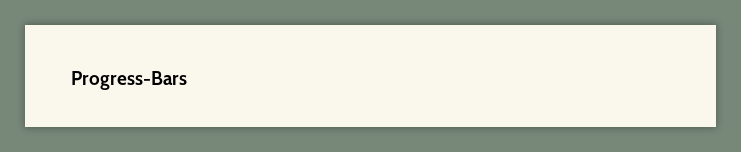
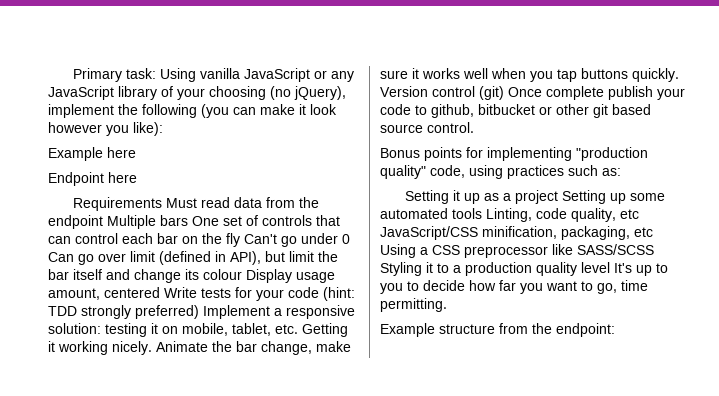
- Progress-Bars
+ Primary task: Using vanilla JavaScript or any JavaScript library of your choosing (no jQuery), implement the following (you can make it look however you like):
+ Example here
+ Endpoint here
+ Requirements Must read data from the endpoint Multiple bars One set of controls that can control each bar on the fly Can't go under 0 Can go over limit (defined in API), but limit the bar itself and change its colour Display usage amount, centered Write tests for your code (hint: TDD strongly preferred) Implement a responsive solution: testing it on mobile, tablet, etc. Getting it working nicely. Animate the bar change, make sure it works well when you tap buttons quickly. Version control (git) Once complete publish your code to github, bitbucket or other git based source control.
+ Bonus points for implementing "production quality" code, using practices such as:
+ Setting it up as a project Setting up some automated tools Linting, code quality, etc JavaScript/CSS minification, packaging, etc Using a CSS preprocessor like SASS/SCSS Styling it to a production quality level It's up to you to decide how far you want to go, time permitting.
+ Example structure from the endpoint:

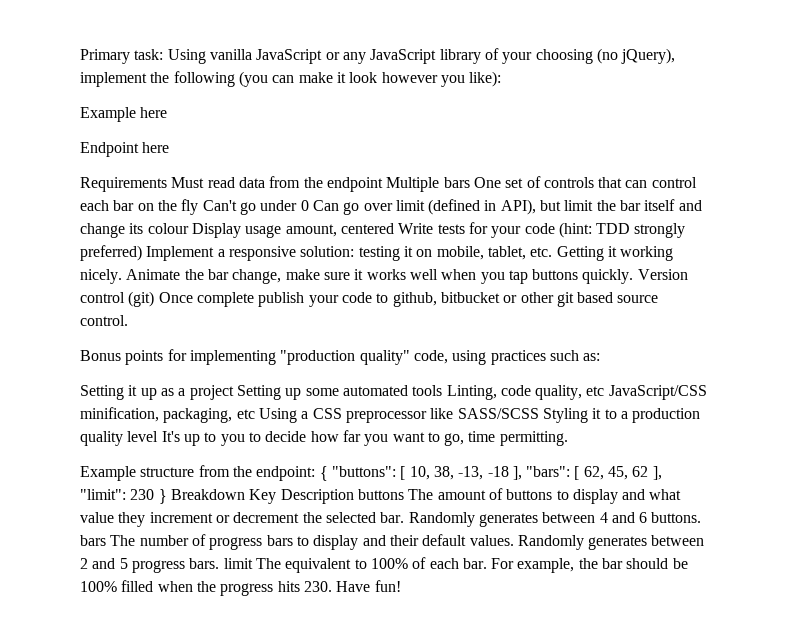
- Example structure from the endpoint:
+ Example structure from the endpoint: { "buttons": [ 10, 38, -13, -18 ], "bars": [ 62, 45, 62 ], "limit": 230 } Breakdown Key Description buttons The amount of buttons to display and what value they increment or decrement the selected bar. Randomly generates between 4 and 6 buttons. bars The number of progress bars to display and their default values. Randomly generates between 2 and 5 progress bars. limit The equivalent to 100% of each bar. For example, the bar should be 100% filled when the progress hits 230. Have fun!

